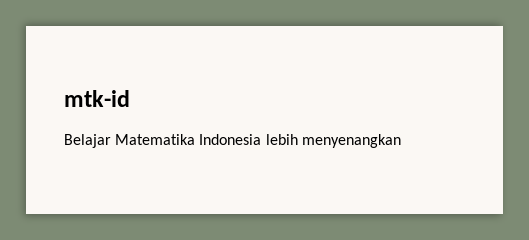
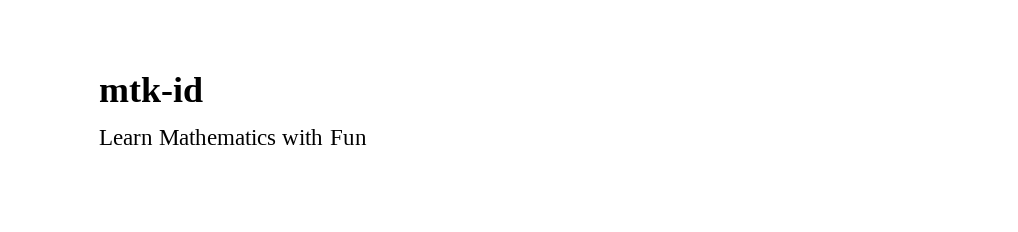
- Belajar Matematika Indonesia lebih menyenangkan
+ Learn Mathematics with Fun

